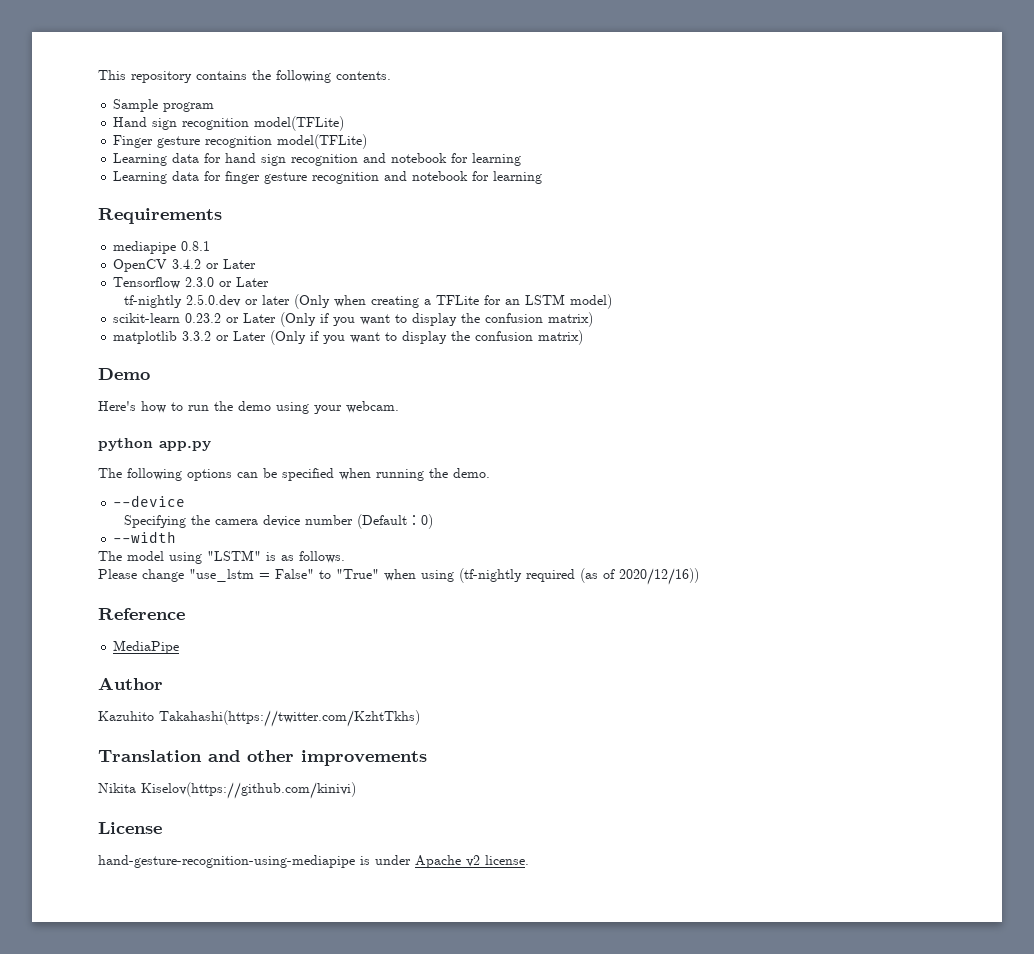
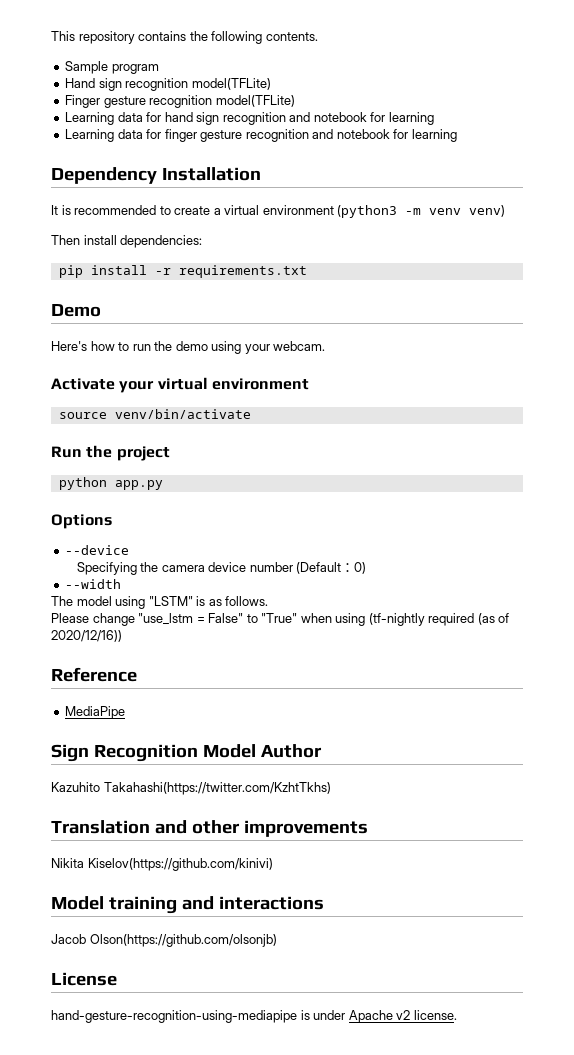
- Requirements
- mediapipe 0.8.1
- OpenCV 3.4.2 or Later
- Tensorflow 2.3.0 or Later
- tf-nightly 2.5.0.dev or later (Only when creating a TFLite for an LSTM model)
- scikit-learn 0.23.2 or Later (Only if you want to display the confusion matrix)
- matplotlib 3.3.2 or Later (Only if you want to display the confusion matrix)
+ Dependency Installation
+ It is recommended to create a virtual environment (python3 -m venv venv)
+ Then install dependencies:
+ pip install -r requirements.txt
+ Activate your virtual environment
+ source venv/bin/activate
+ Run the project
  python app.py
- The following options can be specified when running the demo.
+ Options
- Author
+ Sign Recognition Model Author
+ Model training and interactions
+ Jacob Olson(https://github.com/olsonjb)

